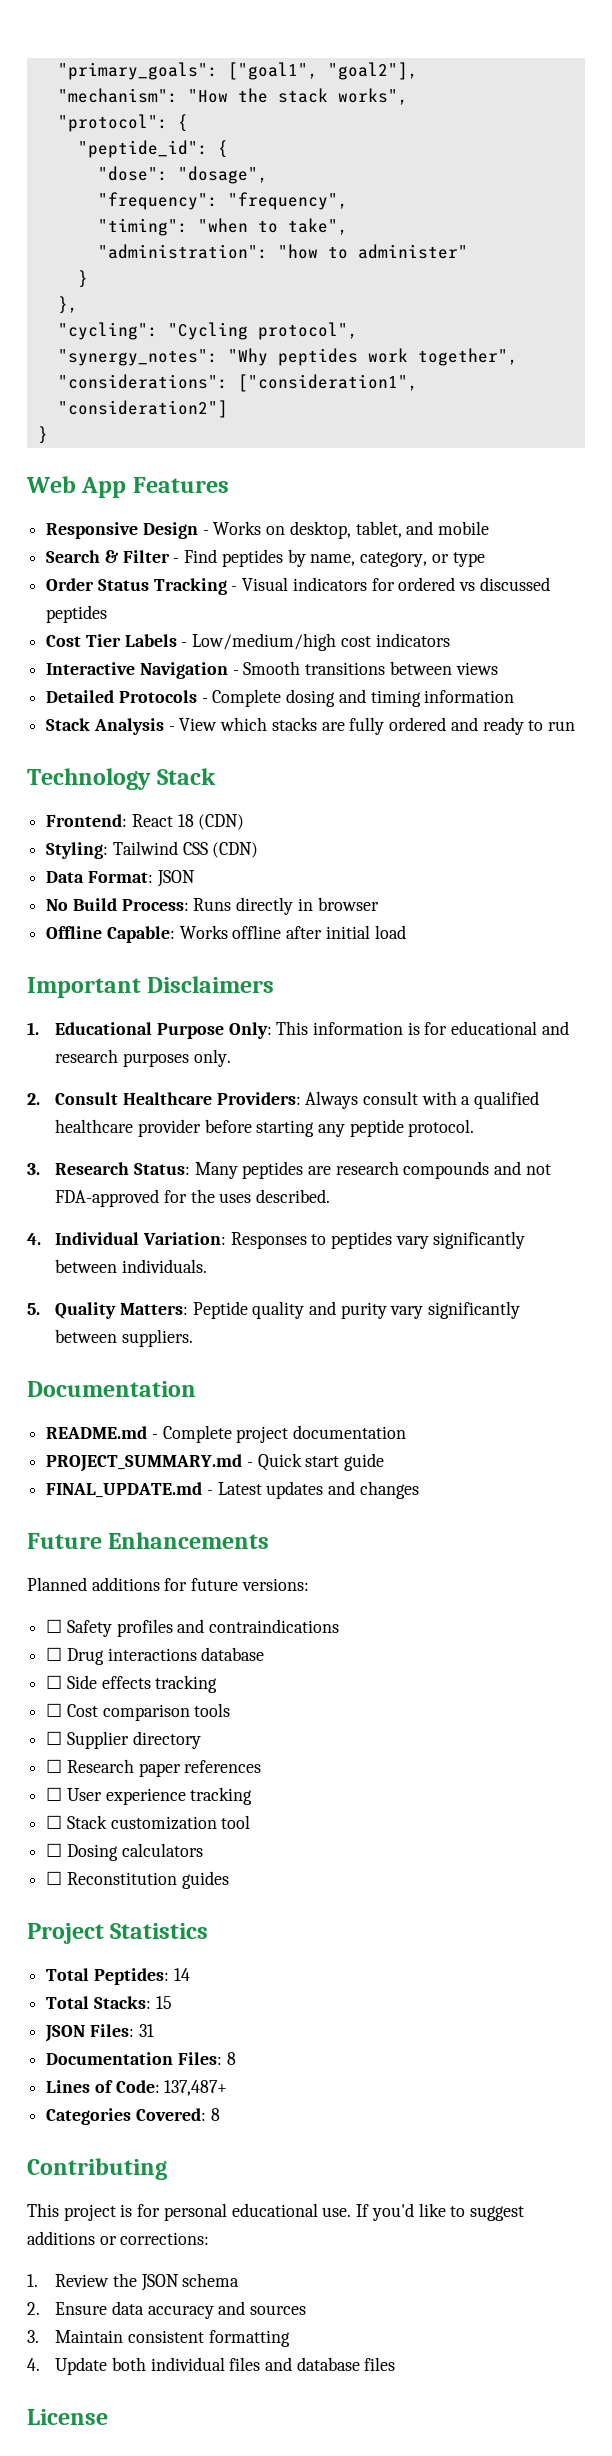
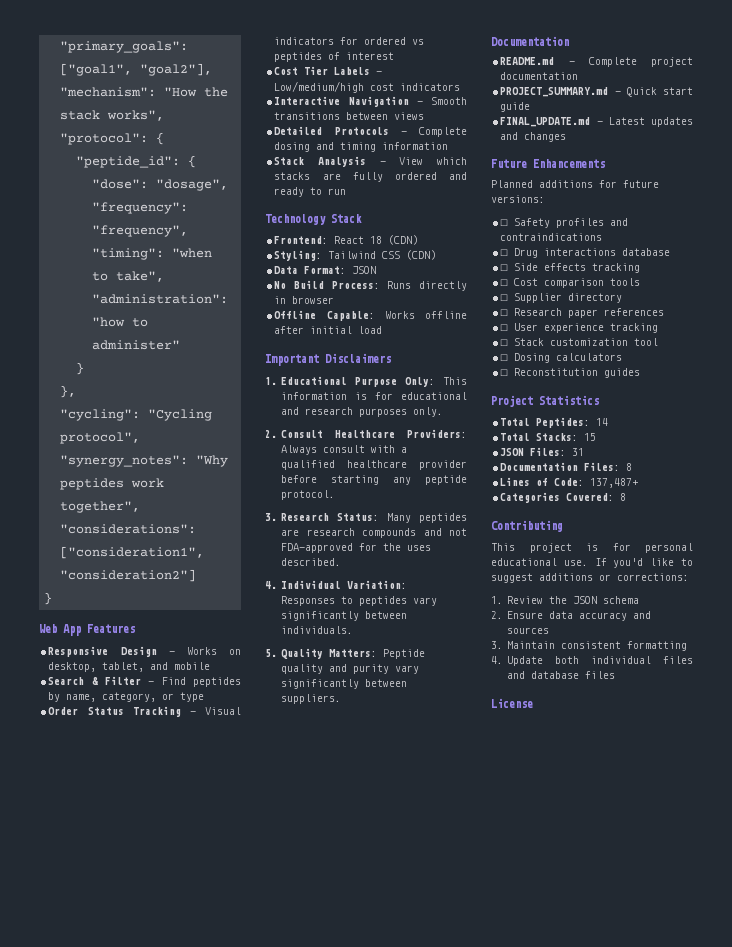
- Order Status Tracking - Visual indicators for ordered vs discussed peptides
+ Order Status Tracking - Visual indicators for ordered vs peptides of interest

